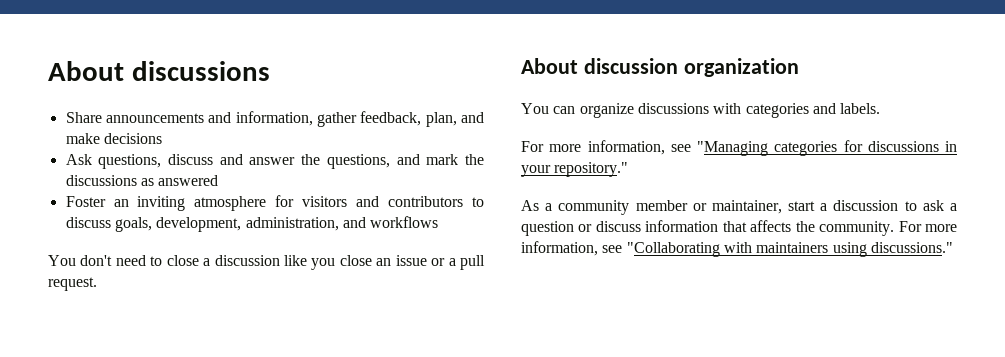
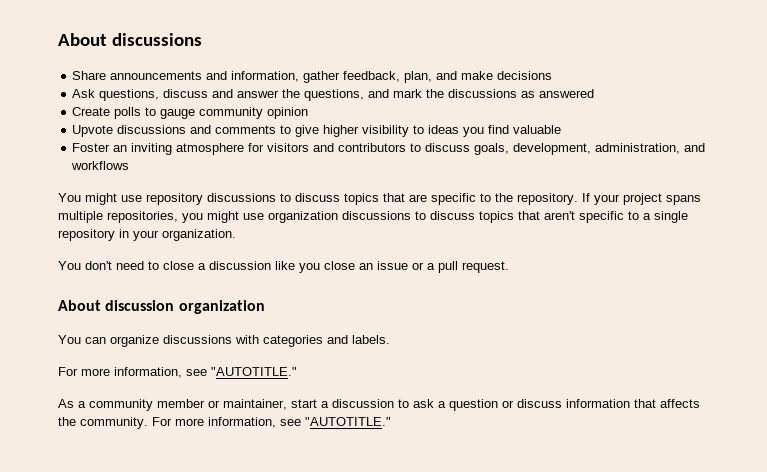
+ Create polls to gauge community opinion
+ Upvote discussions and comments to give higher visibility to ideas you find valuable
+ You might use repository discussions to discuss topics that are specific to the repository. If your project spans multiple repositories, you might use organization discussions to discuss topics that aren't specific to a single repository in your organization.
  You can organize discussions with categories and labels.
- For more information, see "Managing categories for discussions in your repository."
+ For more information, see "AUTOTITLE."
- As a community member or maintainer, start a discussion to ask a question or discuss information that affects the community. For more information, see "Collaborating with maintainers using discussions."
+ As a community member or maintainer, start a discussion to ask a question or discuss information that affects the community. For more information, see "AUTOTITLE."

